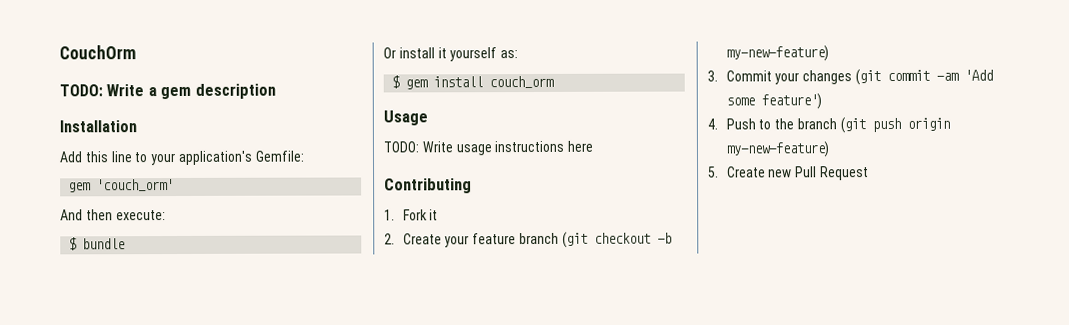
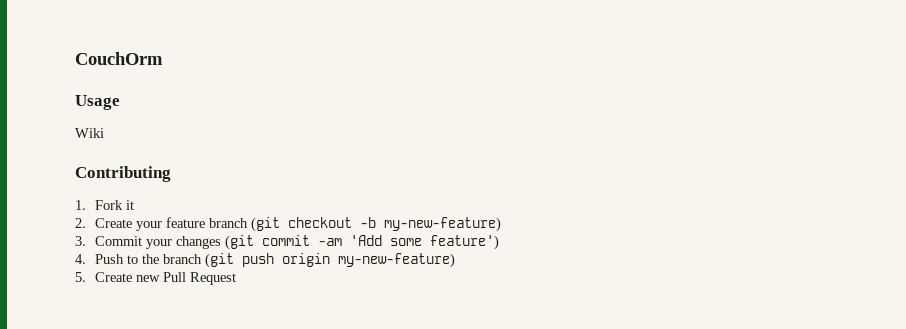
- TODO: Write a gem description
- Installation
- Add this line to your application's Gemfile:
- gem 'couch_orm'
- And then execute:
- $ bundle
- Or install it yourself as:
- $ gem install couch_orm
  Usage
- TODO: Write usage instructions here
+ Wiki

